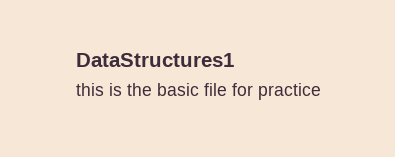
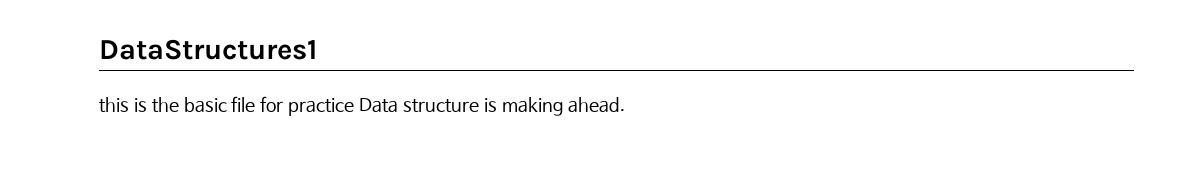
- this is the basic file for practice
+ this is the basic file for practice Data structure is making ahead.

